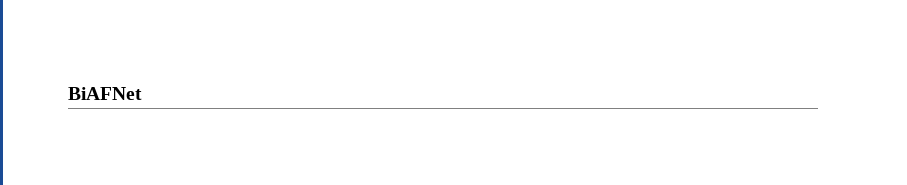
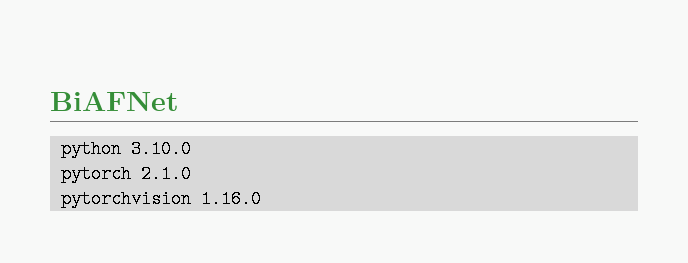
+ python 3.10.0
+ pytorch 2.1.0
+ pytorchvision 1.16.0

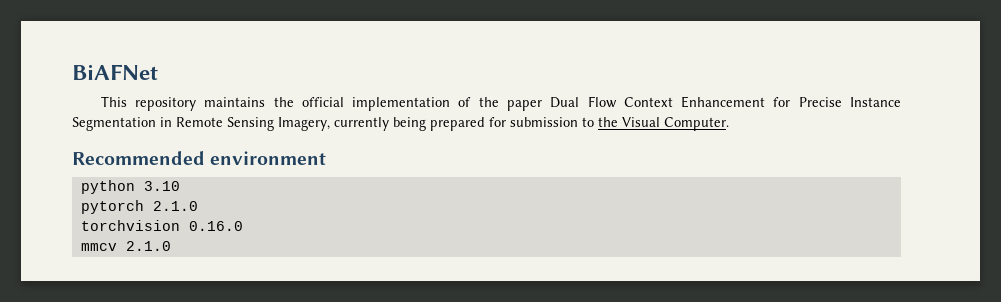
+ This repository maintains the official implementation of the paper Dual Flow Context Enhancement for Precise Instance Segmentation in Remote Sensing Imagery, currently being prepared for submission to the Visual Computer.
+ Recommended environment
- python 3.10.0
+ python 3.10
- pytorchvision 1.16.0
+ torchvision 0.16.0
+ mmcv 2.1.0

